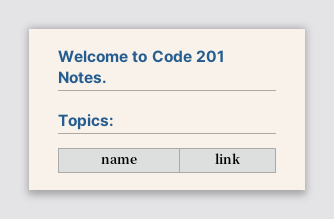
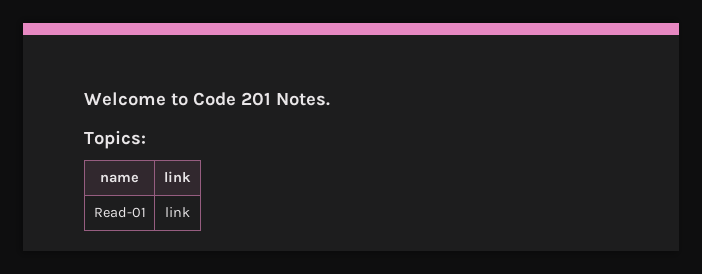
+ Read-01 | link

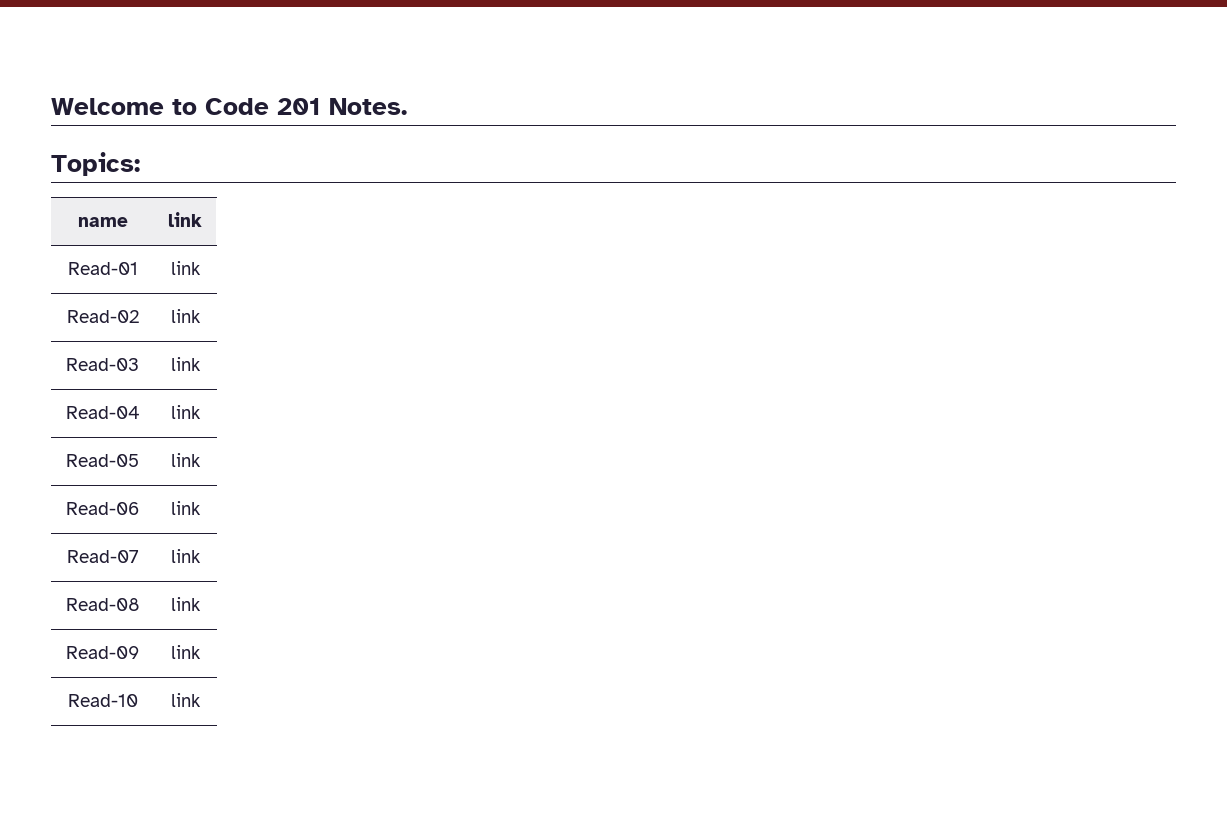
+ Read-02 | link
+ Read-03 | link
+ Read-04 | link
+ Read-05 | link
+ Read-06 | link
+ Read-07 | link
+ Read-08 | link
+ Read-09 | link
+ Read-10 | link

